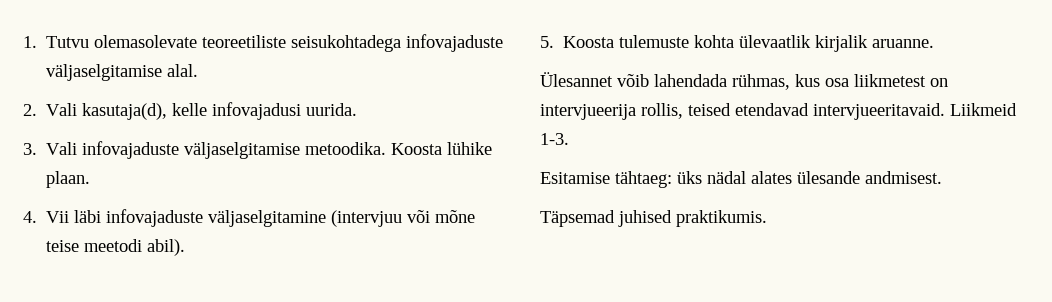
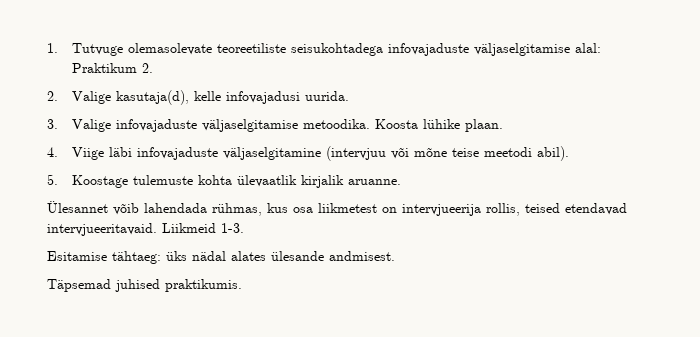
- 1. Tutvu olemasolevate teoreetiliste seisukohtadega infovajaduste väljaselgitamise alal.
- 2. Vali kasutaja(d), kelle infovajadusi uurida.
+ 1. Tutvuge olemasolevate teoreetiliste seisukohtadega infovajaduste väljaselgitamise alal: Praktikum 2.
+ 2. Valige kasutaja(d), kelle infovajadusi uurida.
- 3. Vali infovajaduste väljaselgitamise metoodika.
+ 3. Valige infovajaduste väljaselgitamise metoodika.
- 4. Vii läbi infovajaduste väljaselgitamine (intervjuu või mõne teise meetodi abil).
+ 4. Viige läbi infovajaduste väljaselgitamine (intervjuu või mõne teise meetodi abil).
- 5. Koosta tulemuste kohta ülevaatlik kirjalik aruanne.
+ 5. Koostage tulemuste kohta ülevaatlik kirjalik aruanne.

